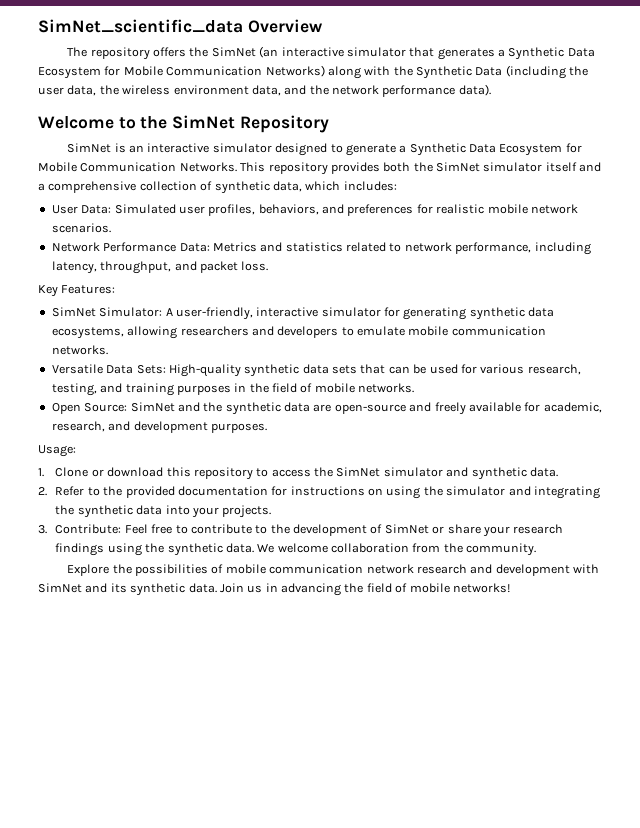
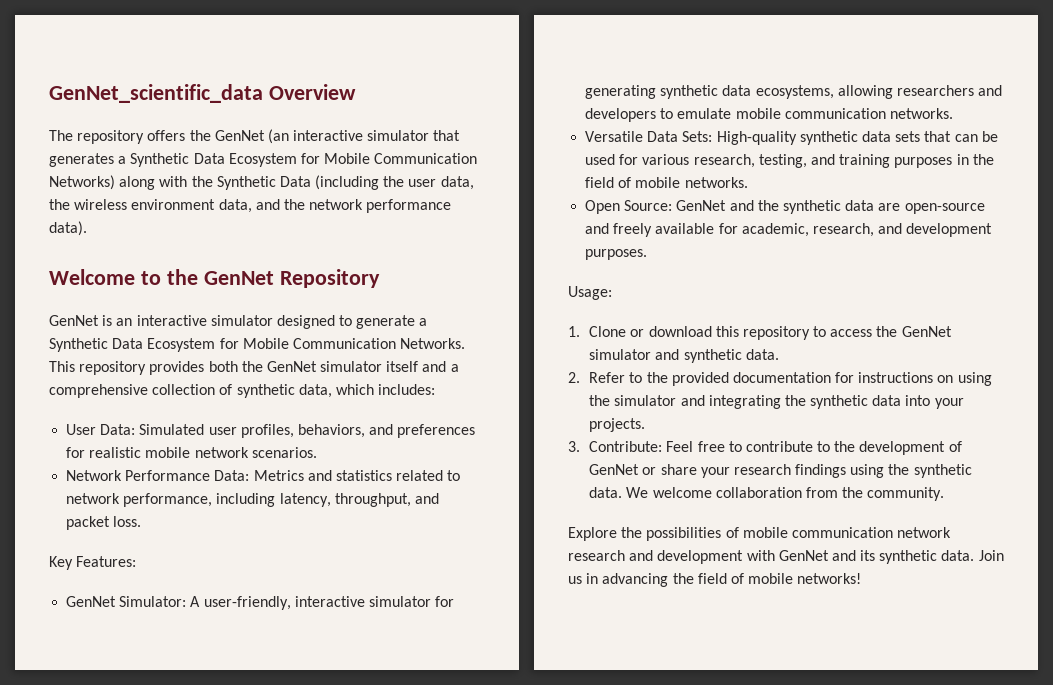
- SimNet_scientific_data Overview
+ GenNet_scientific_data Overview
- The repository offers the SimNet (an interactive simulator that generates a Synthetic Data Ecosystem for Mobile Communication Networks) along with the Synthetic Data (including the user data, the wireless environment data, and the network performance data).
+ The repository offers the GenNet (an interactive simulator that generates a Synthetic Data Ecosystem for Mobile Communication Networks) along with the Synthetic Data (including the user data, the wireless environment data, and the network performance data).
- Welcome to the SimNet Repository
+ Welcome to the GenNet Repository
- SimNet is an interactive simulator designed to generate a Synthetic Data Ecosystem for Mobile Communication Networks.
+ GenNet is an interactive simulator designed to generate a Synthetic Data Ecosystem for Mobile Communication Networks.
- This repository provides both the SimNet simulator itself and a comprehensive collection of synthetic data, which includes:
+ This repository provides both the GenNet simulator itself and a comprehensive collection of synthetic data, which includes:
- SimNet Simulator: A user-friendly, interactive simulator for generating synthetic data ecosystems, allowing researchers and developers to emulate mobile communication networks.
+ GenNet Simulator: A user-friendly, interactive simulator for generating synthetic data ecosystems, allowing researchers and developers to emulate mobile communication networks.
- Open Source: SimNet and the synthetic data are open-source and freely available for academic, research, and development purposes.
+ Open Source: GenNet and the synthetic data are open-source and freely available for academic, research, and development purposes.
- 1. Clone or download this repository to access the SimNet simulator and synthetic data.
+ 1. Clone or download this repository to access the GenNet simulator and synthetic data.
- 3. Contribute: Feel free to contribute to the development of SimNet or share your research findings using the synthetic data.
+ 3. Contribute: Feel free to contribute to the development of GenNet or share your research findings using the synthetic data.
- Explore the possibilities of mobile communication network research and development with SimNet and its synthetic data.
+ Explore the possibilities of mobile communication network research and development with GenNet and its synthetic data.

